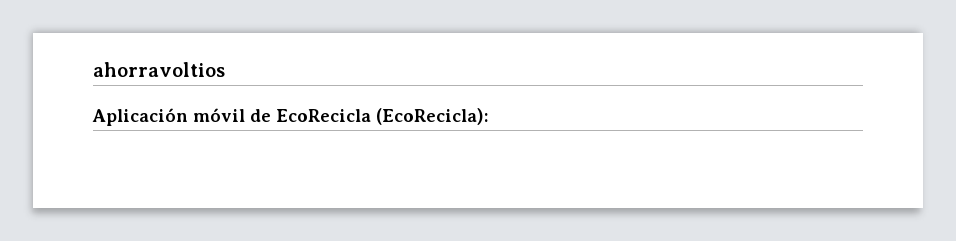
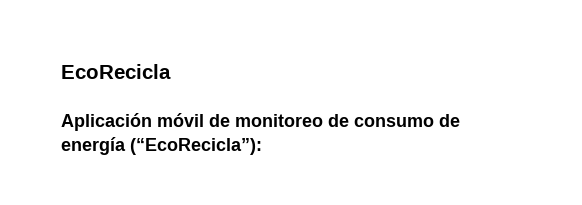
- ahorravoltios
+ EcoRecicla
- Aplicación móvil de EcoRecicla (EcoRecicla):
+ Aplicación móvil de monitoreo de consumo de energía (“EcoRecicla”):

